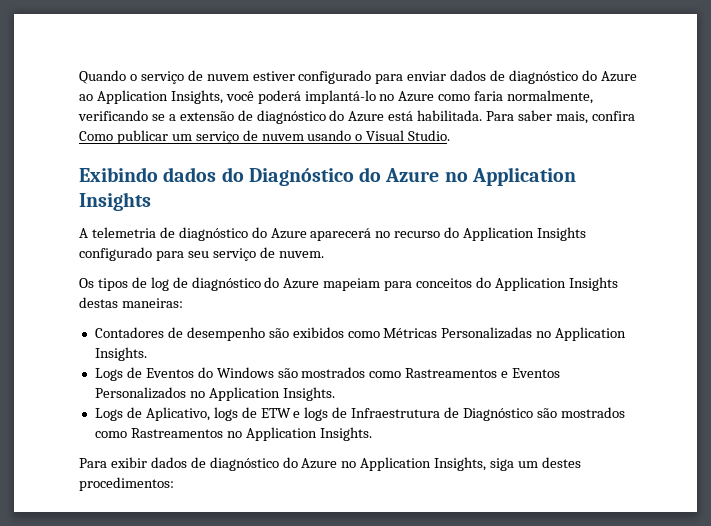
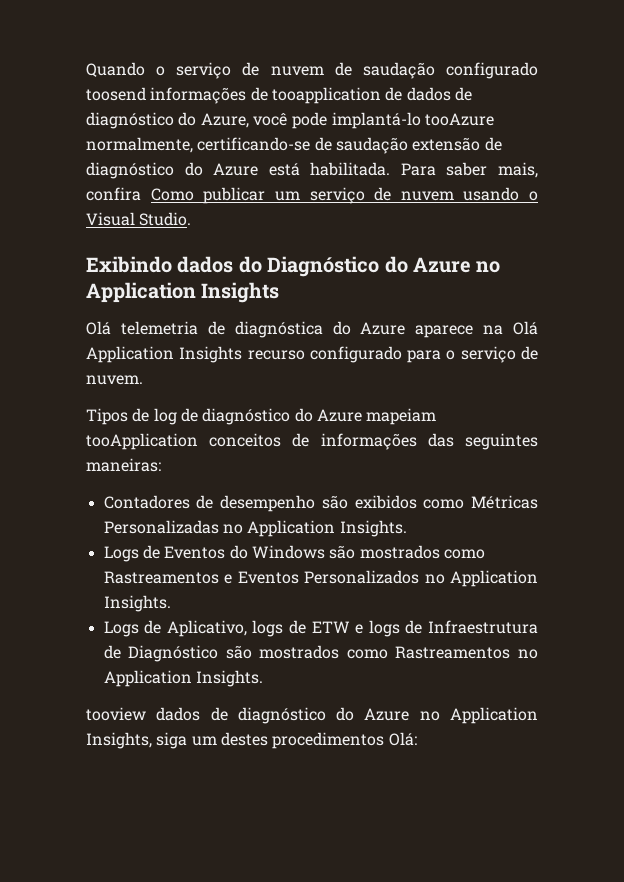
- Quando o serviço de nuvem estiver configurado para enviar dados de diagnóstico do Azure ao Application Insights, você poderá implantá-lo no Azure como faria normalmente, verificando se a extensão de diagnóstico do Azure está habilitada.
+ Quando o serviço de nuvem de saudação configurado toosend informações de tooapplication de dados de diagnóstico do Azure, você pode implantá-lo tooAzure normalmente, certificando-se de saudação extensão de diagnóstico do Azure está habilitada.
- A telemetria de diagnóstico do Azure aparecerá no recurso do Application Insights configurado para seu serviço de nuvem.
+ Olá telemetria de diagnóstica do Azure aparece na Olá Application Insights recurso configurado para o serviço de nuvem.
- Os tipos de log de diagnóstico do Azure mapeiam para conceitos do Application Insights destas maneiras:
+ Tipos de log de diagnóstico do Azure mapeiam tooApplication conceitos de informações das seguintes maneiras:
- Para exibir dados de diagnóstico do Azure no Application Insights, siga um destes procedimentos:
+ tooview dados de diagnóstico do Azure no Application Insights, siga um destes procedimentos Olá:

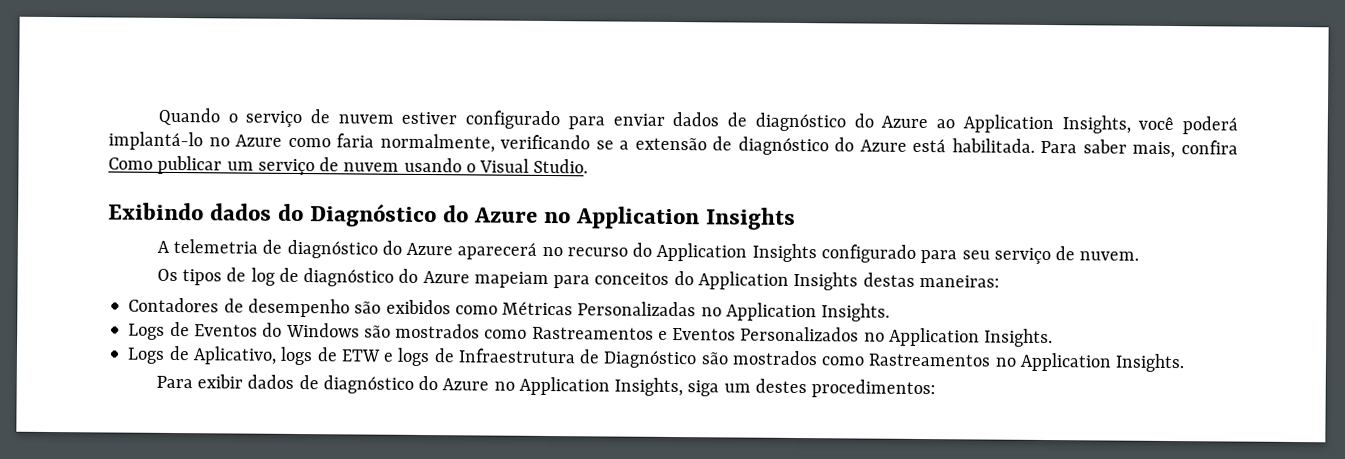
- Quando o serviço de nuvem de saudação configurado toosend informações de tooapplication de dados de diagnóstico do Azure, você pode implantá-lo tooAzure normalmente, certificando-se de saudação extensão de diagnóstico do Azure está habilitada.
+ Quando o serviço de nuvem estiver configurado para enviar dados de diagnóstico do Azure ao Application Insights, você poderá implantá-lo no Azure como faria normalmente, verificando se a extensão de diagnóstico do Azure está habilitada.
- Olá telemetria de diagnóstica do Azure aparece na Olá Application Insights recurso configurado para o serviço de nuvem.
+ A telemetria de diagnóstico do Azure aparecerá no recurso do Application Insights configurado para seu serviço de nuvem.
- Tipos de log de diagnóstico do Azure mapeiam tooApplication conceitos de informações das seguintes maneiras:
+ Os tipos de log de diagnóstico do Azure mapeiam para conceitos do Application Insights destas maneiras:
- tooview dados de diagnóstico do Azure no Application Insights, siga um destes procedimentos Olá:
+ Para exibir dados de diagnóstico do Azure no Application Insights, siga um destes procedimentos:

